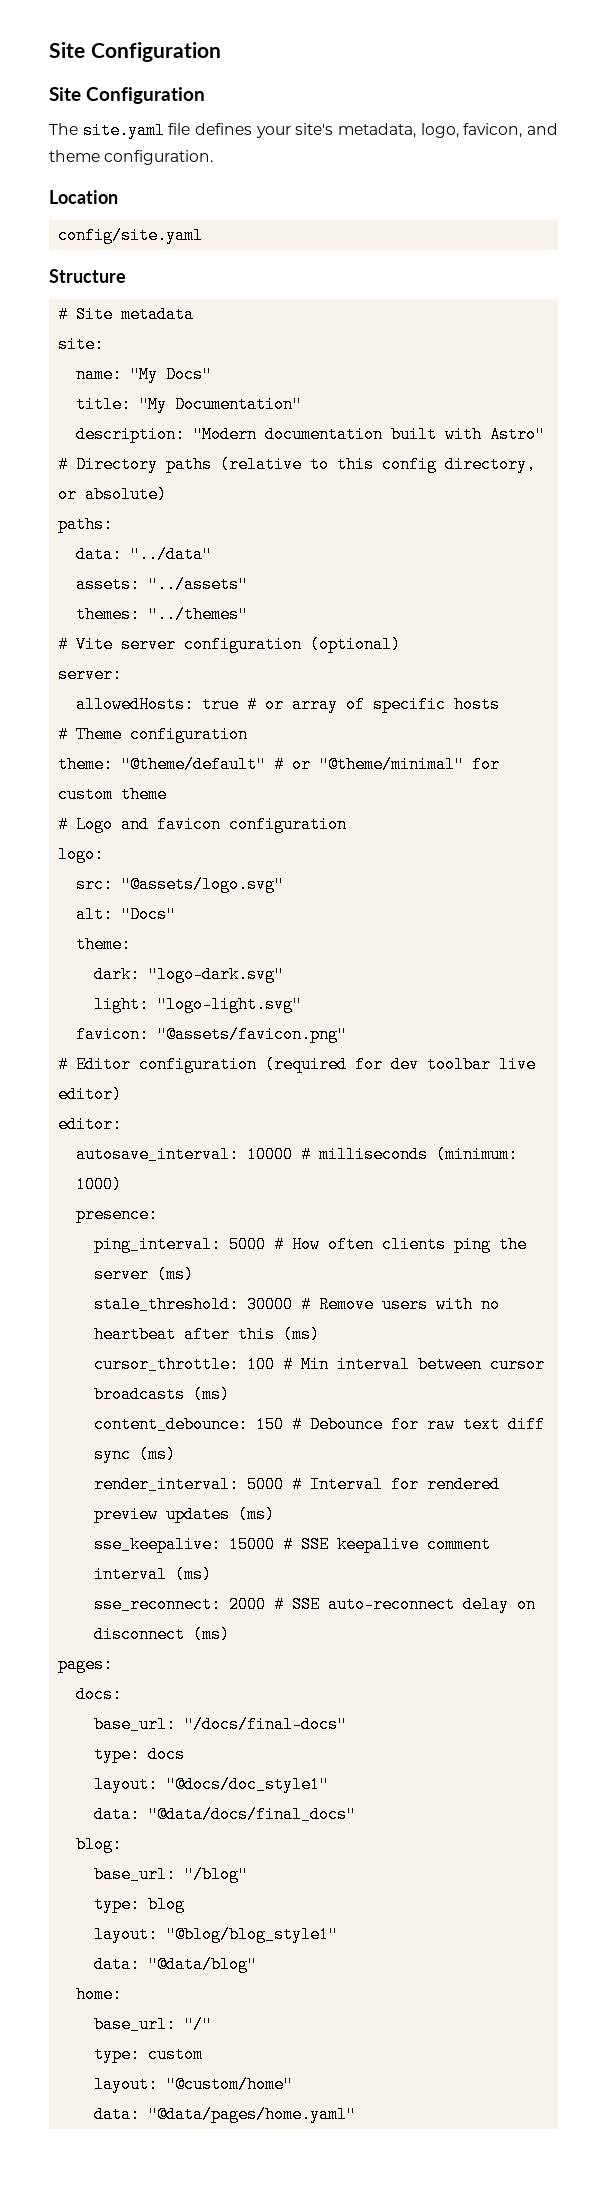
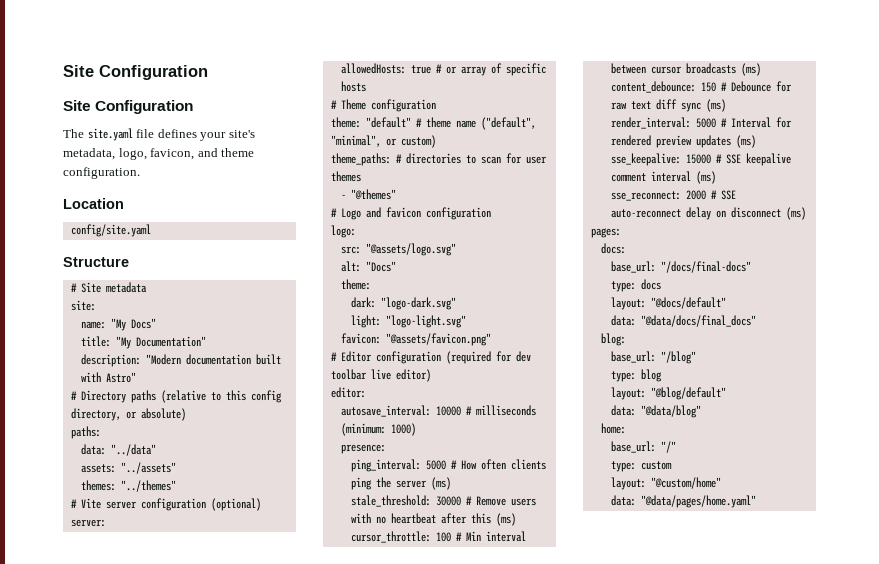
- theme: "@theme/default" # or "@theme/minimal" for custom theme
+ theme: "default" # theme name ("default", "minimal", or custom)
+ theme_paths: # directories to scan for user themes
+ - "@themes"
- layout: "@docs/doc_style1"
+ layout: "@docs/default"
- layout: "@blog/blog_style1"
+ layout: "@blog/default"

